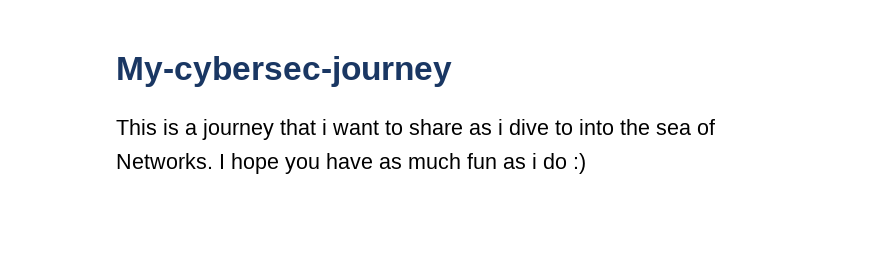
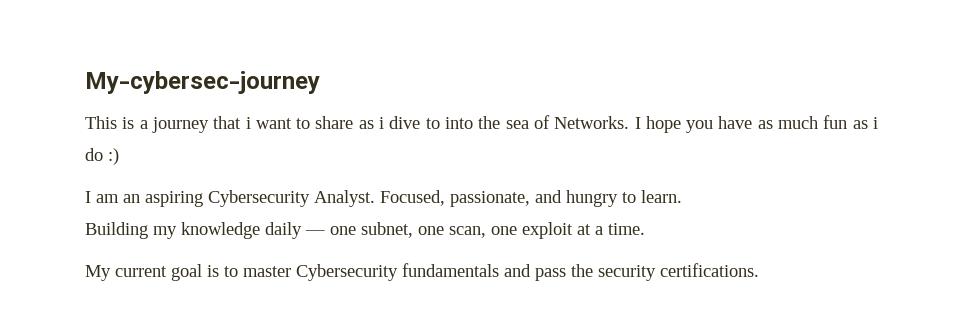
+ I am an aspiring Cybersecurity Analyst. Focused, passionate, and hungry to learn.
+ Building my knowledge daily — one subnet, one scan, one exploit at a time.
+ My current goal is to master Cybersecurity fundamentals and pass the security certifications.

